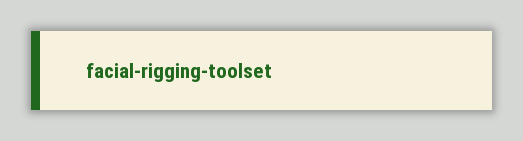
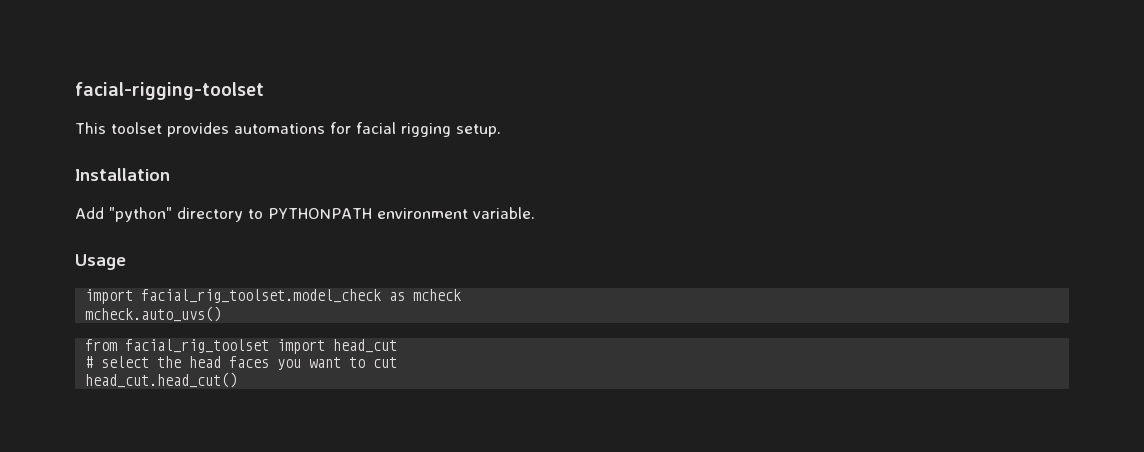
+ This toolset provides automations for facial rigging setup.
+ Installation
+ Add "python" directory to PYTHONPATH environment variable.
+ Usage
+ import facial_rig_toolset.model_check as mcheck
+ mcheck.auto_uvs()
+ from facial_rig_toolset import head_cut
+ # select the head faces you want to cut
+ head_cut.head_cut()

